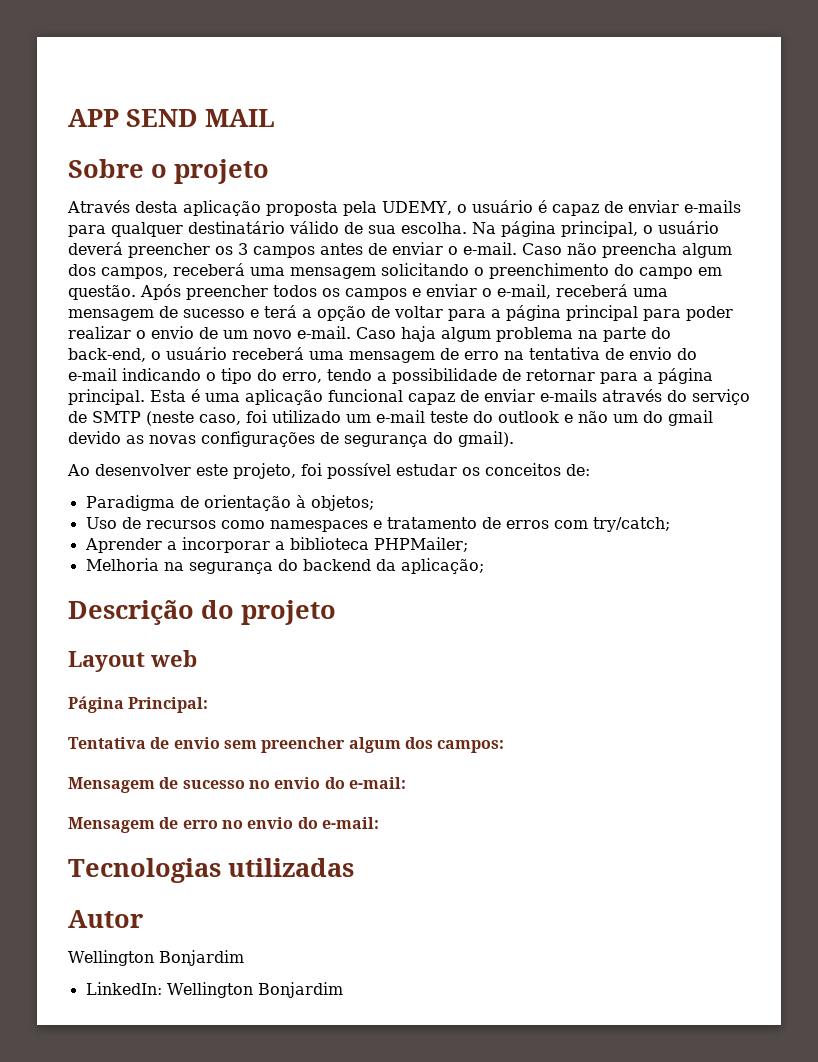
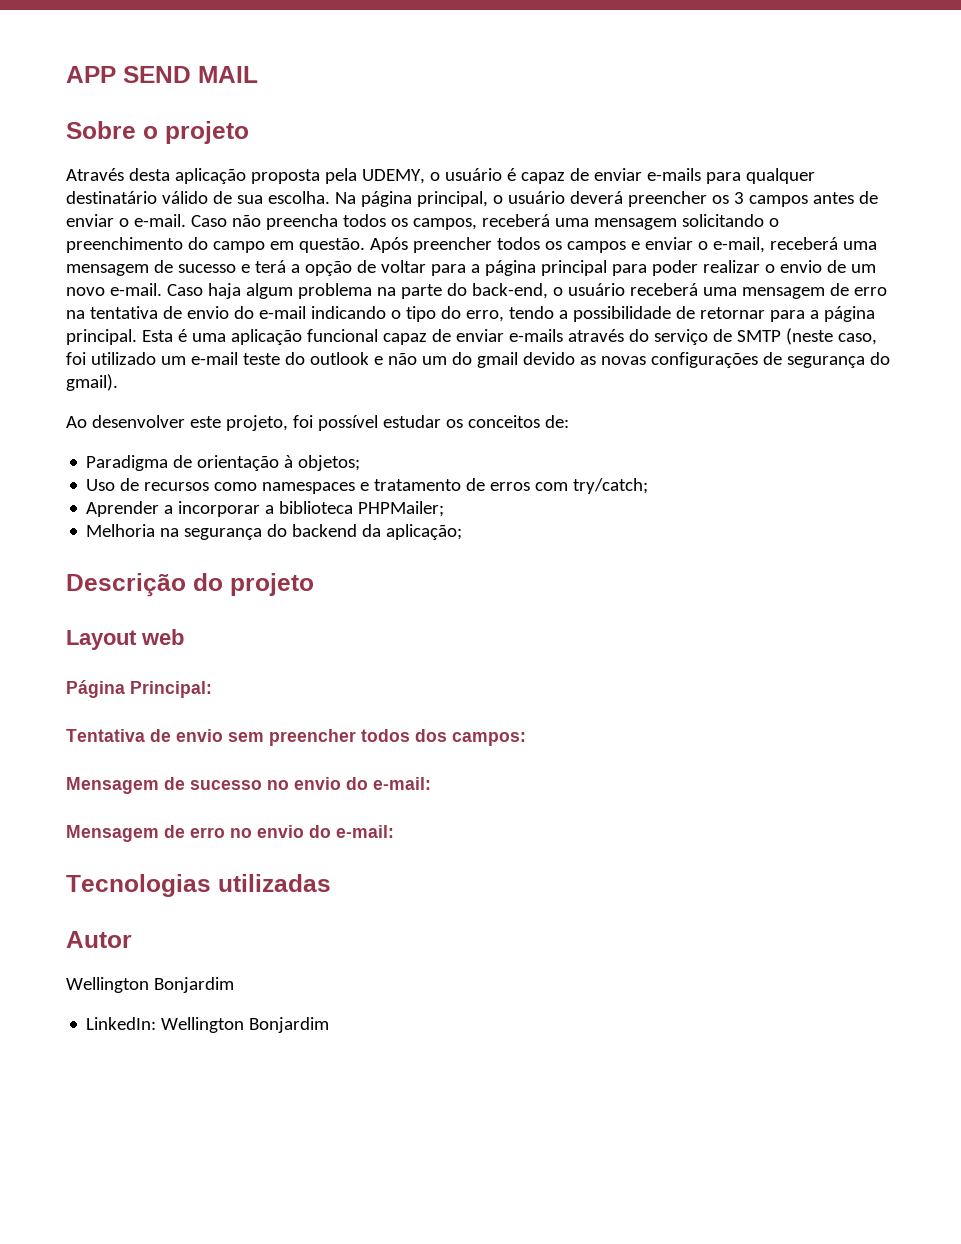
- Caso não preencha algum dos campos, receberá uma mensagem solicitando o preenchimento do campo em questão.
+ Caso não preencha todos os campos, receberá uma mensagem solicitando o preenchimento do campo em questão.
- Tentativa de envio sem preencher algum dos campos:
+ Tentativa de envio sem preencher todos dos campos:

